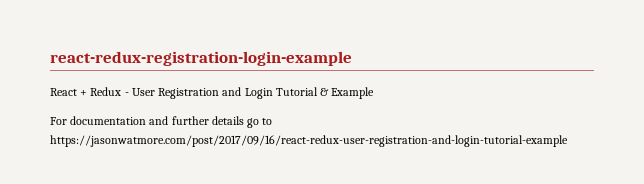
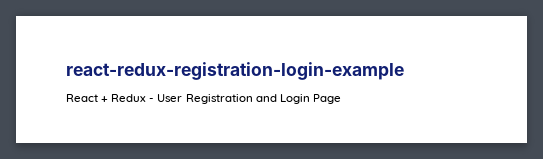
- React + Redux - User Registration and Login Tutorial & Example
- For documentation and further details go to https://jasonwatmore.com/post/2017/09/16/react-redux-user-registration-and-login-tutorial-example
+ React + Redux - User Registration and Login Page

